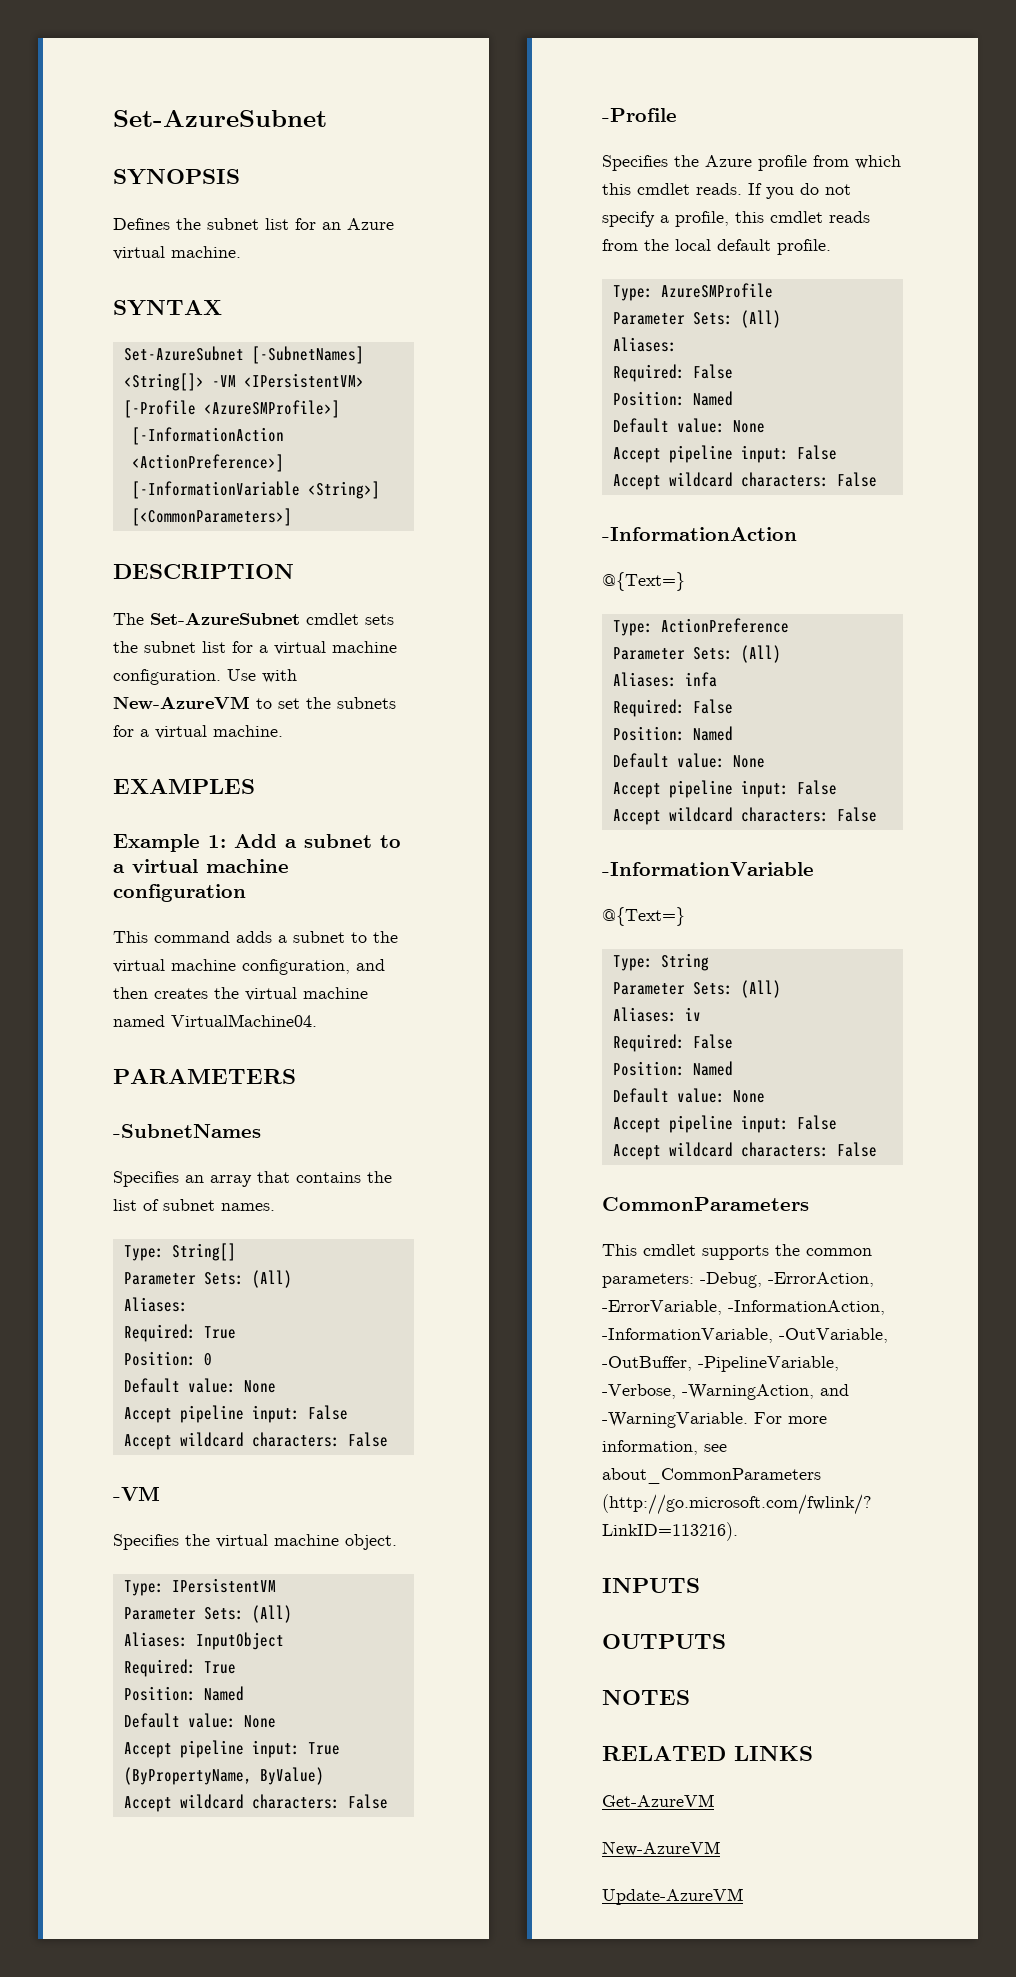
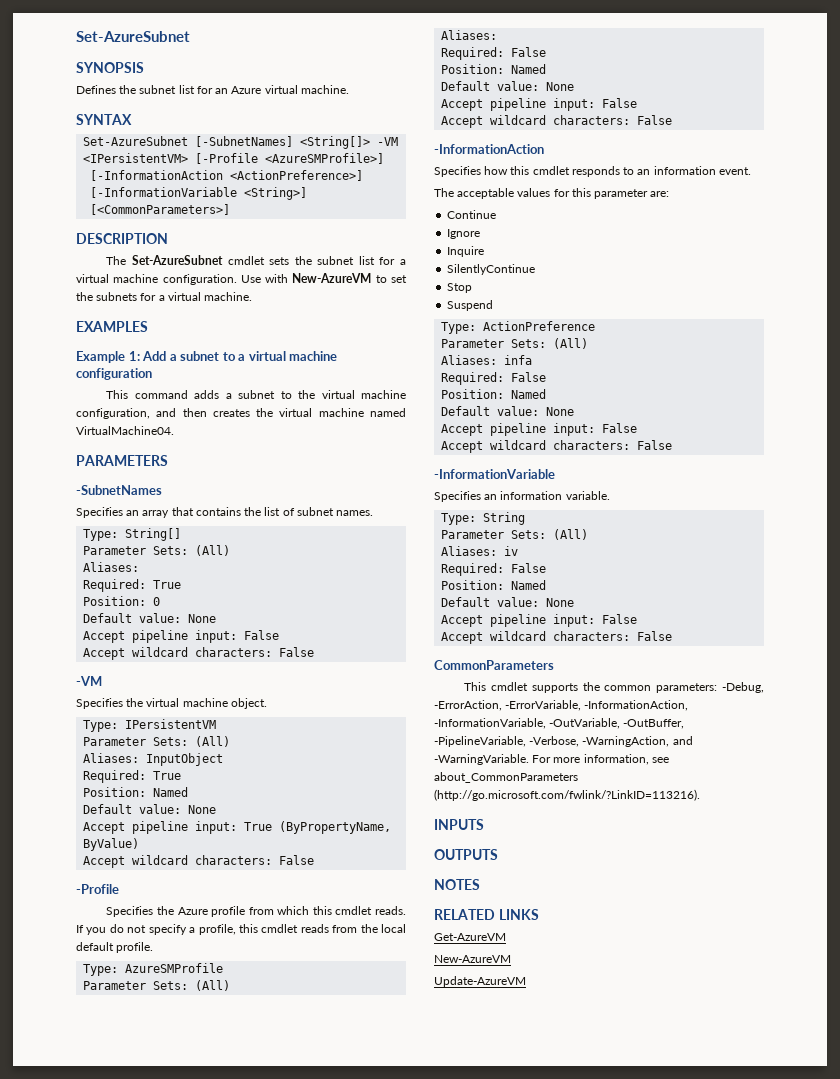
  -InformationAction
- @{Text=}
+ Specifies how this cmdlet responds to an information event.
+ The acceptable values for this parameter are:
+ Continue
+ Ignore
+ Inquire
+ SilentlyContinue
+ Stop
+ Suspend
  -InformationVariable
- @{Text=}
+ Specifies an information variable.

